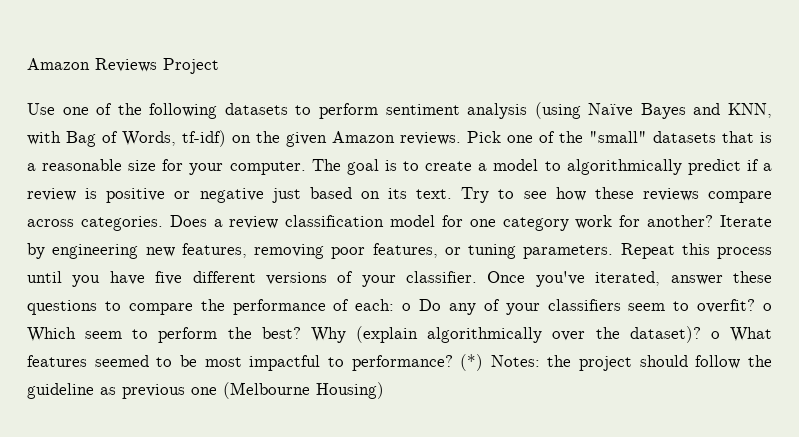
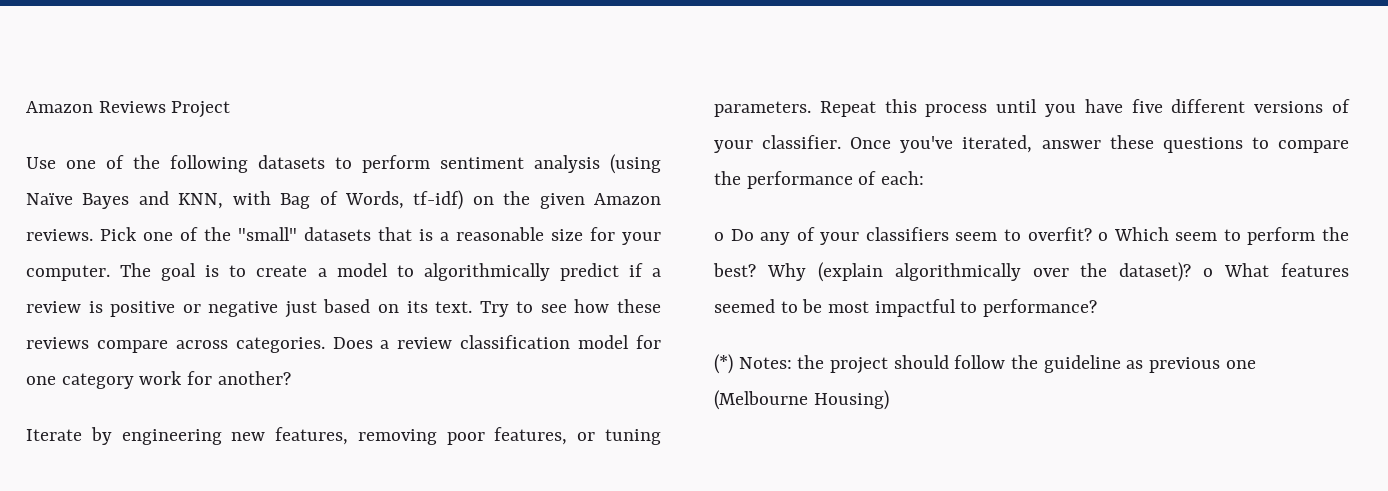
- Does a review classification model for one category work for another? Iterate by engineering new features, removing poor features, or tuning parameters.
+ Does a review classification model for one category work for another?
+ Iterate by engineering new features, removing poor features, or tuning parameters.
- Once you've iterated, answer these questions to compare the performance of each: o Do any of your classifiers seem to overfit? o Which seem to perform the best?
+ Once you've iterated, answer these questions to compare the performance of each:
+ o Do any of your classifiers seem to overfit? o Which seem to perform the best?
- Why (explain algorithmically over the dataset)? o What features seemed to be most impactful to performance? (*) Notes: the project should follow the guideline as previous one (Melbourne Housing)
+ Why (explain algorithmically over the dataset)? o What features seemed to be most impactful to performance?
+ (*) Notes: the project should follow the guideline as previous one (Melbourne Housing)

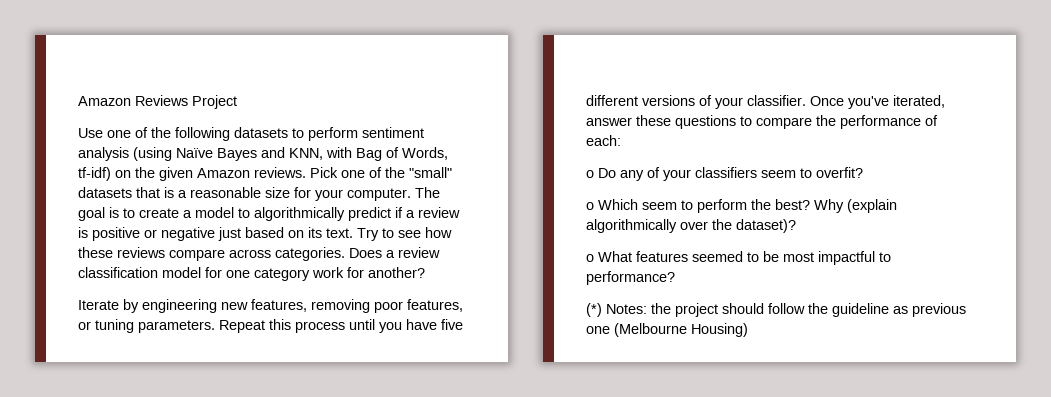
- o Do any of your classifiers seem to overfit? o Which seem to perform the best?
+ o Do any of your classifiers seem to overfit?
+ o Which seem to perform the best?
- Why (explain algorithmically over the dataset)? o What features seemed to be most impactful to performance?
+ Why (explain algorithmically over the dataset)?
+ o What features seemed to be most impactful to performance?

